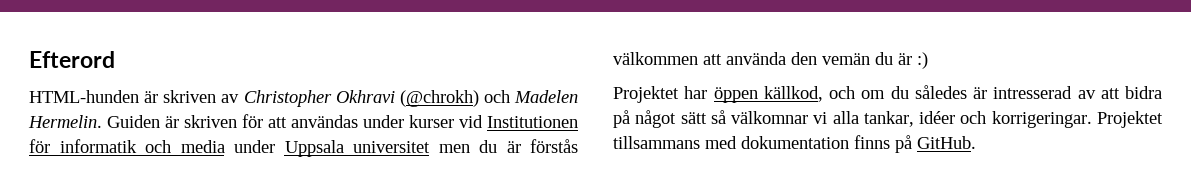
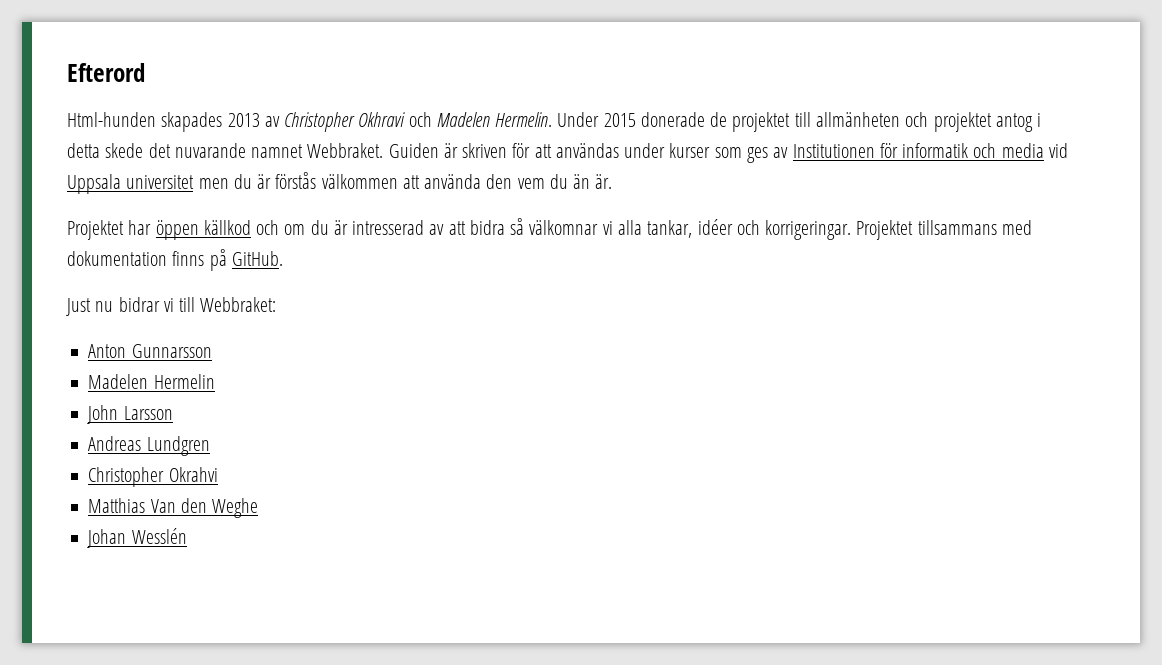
- HTML-hunden är skriven av Christopher Okhravi (@chrokh) och Madelen Hermelin.
+ Html-hunden skapades 2013 av Christopher Okhravi och Madelen Hermelin.
+ Under 2015 donerade de projektet till allmänheten och projektet antog i detta skede det nuvarande namnet Webbraket.
- Guiden är skriven för att användas under kurser vid Institutionen för informatik och media under Uppsala universitet men du är förstås välkommen att använda den vemän du är :)
+ Guiden är skriven för att användas under kurser som ges av Institutionen för informatik och media vid Uppsala universitet men du är förstås välkommen att använda den vem du än är.
- Projektet har öppen källkod, och om du således är intresserad av att bidra på något sätt så välkomnar vi alla tankar, idéer och korrigeringar.
+ Projektet har öppen källkod och om du är intresserad av att bidra så välkomnar vi alla tankar, idéer och korrigeringar.
+ Just nu bidrar vi till Webbraket:
+ Anton Gunnarsson
+ Madelen Hermelin
+ John Larsson
+ Andreas Lundgren
+ Christopher Okrahvi
+ Matthias Van den Weghe
+ Johan Wesslén

